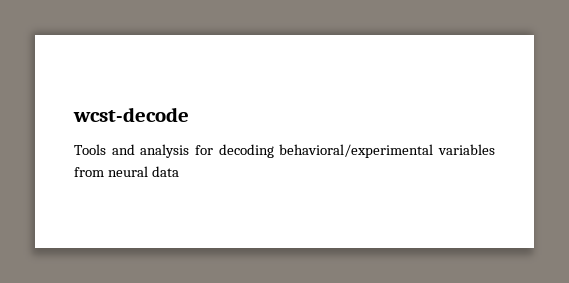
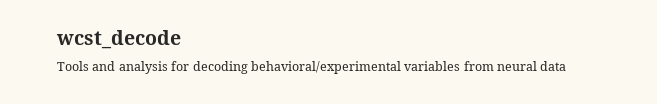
- wcst-decode
+ wcst_decode

